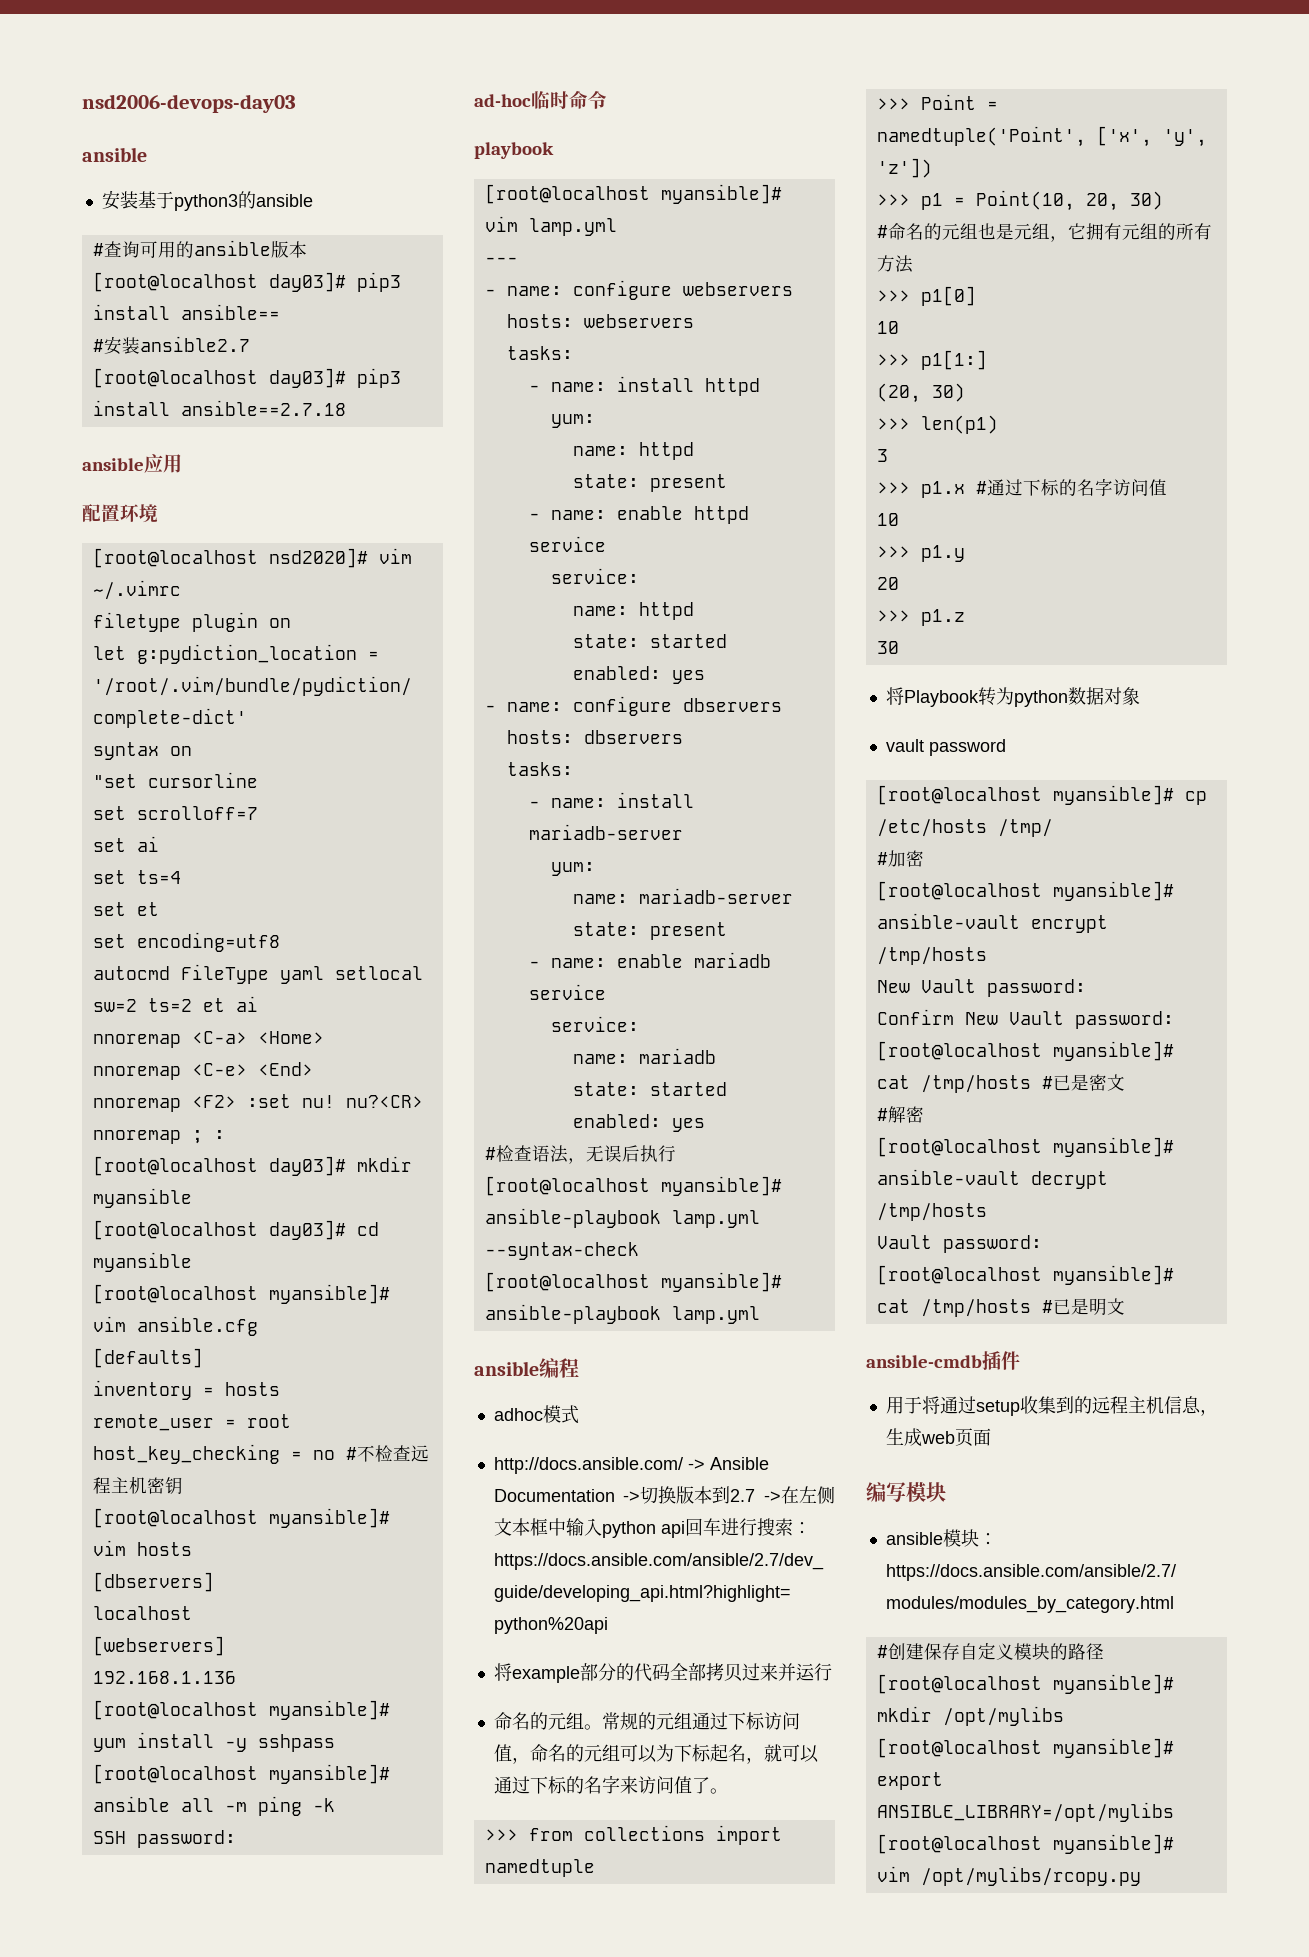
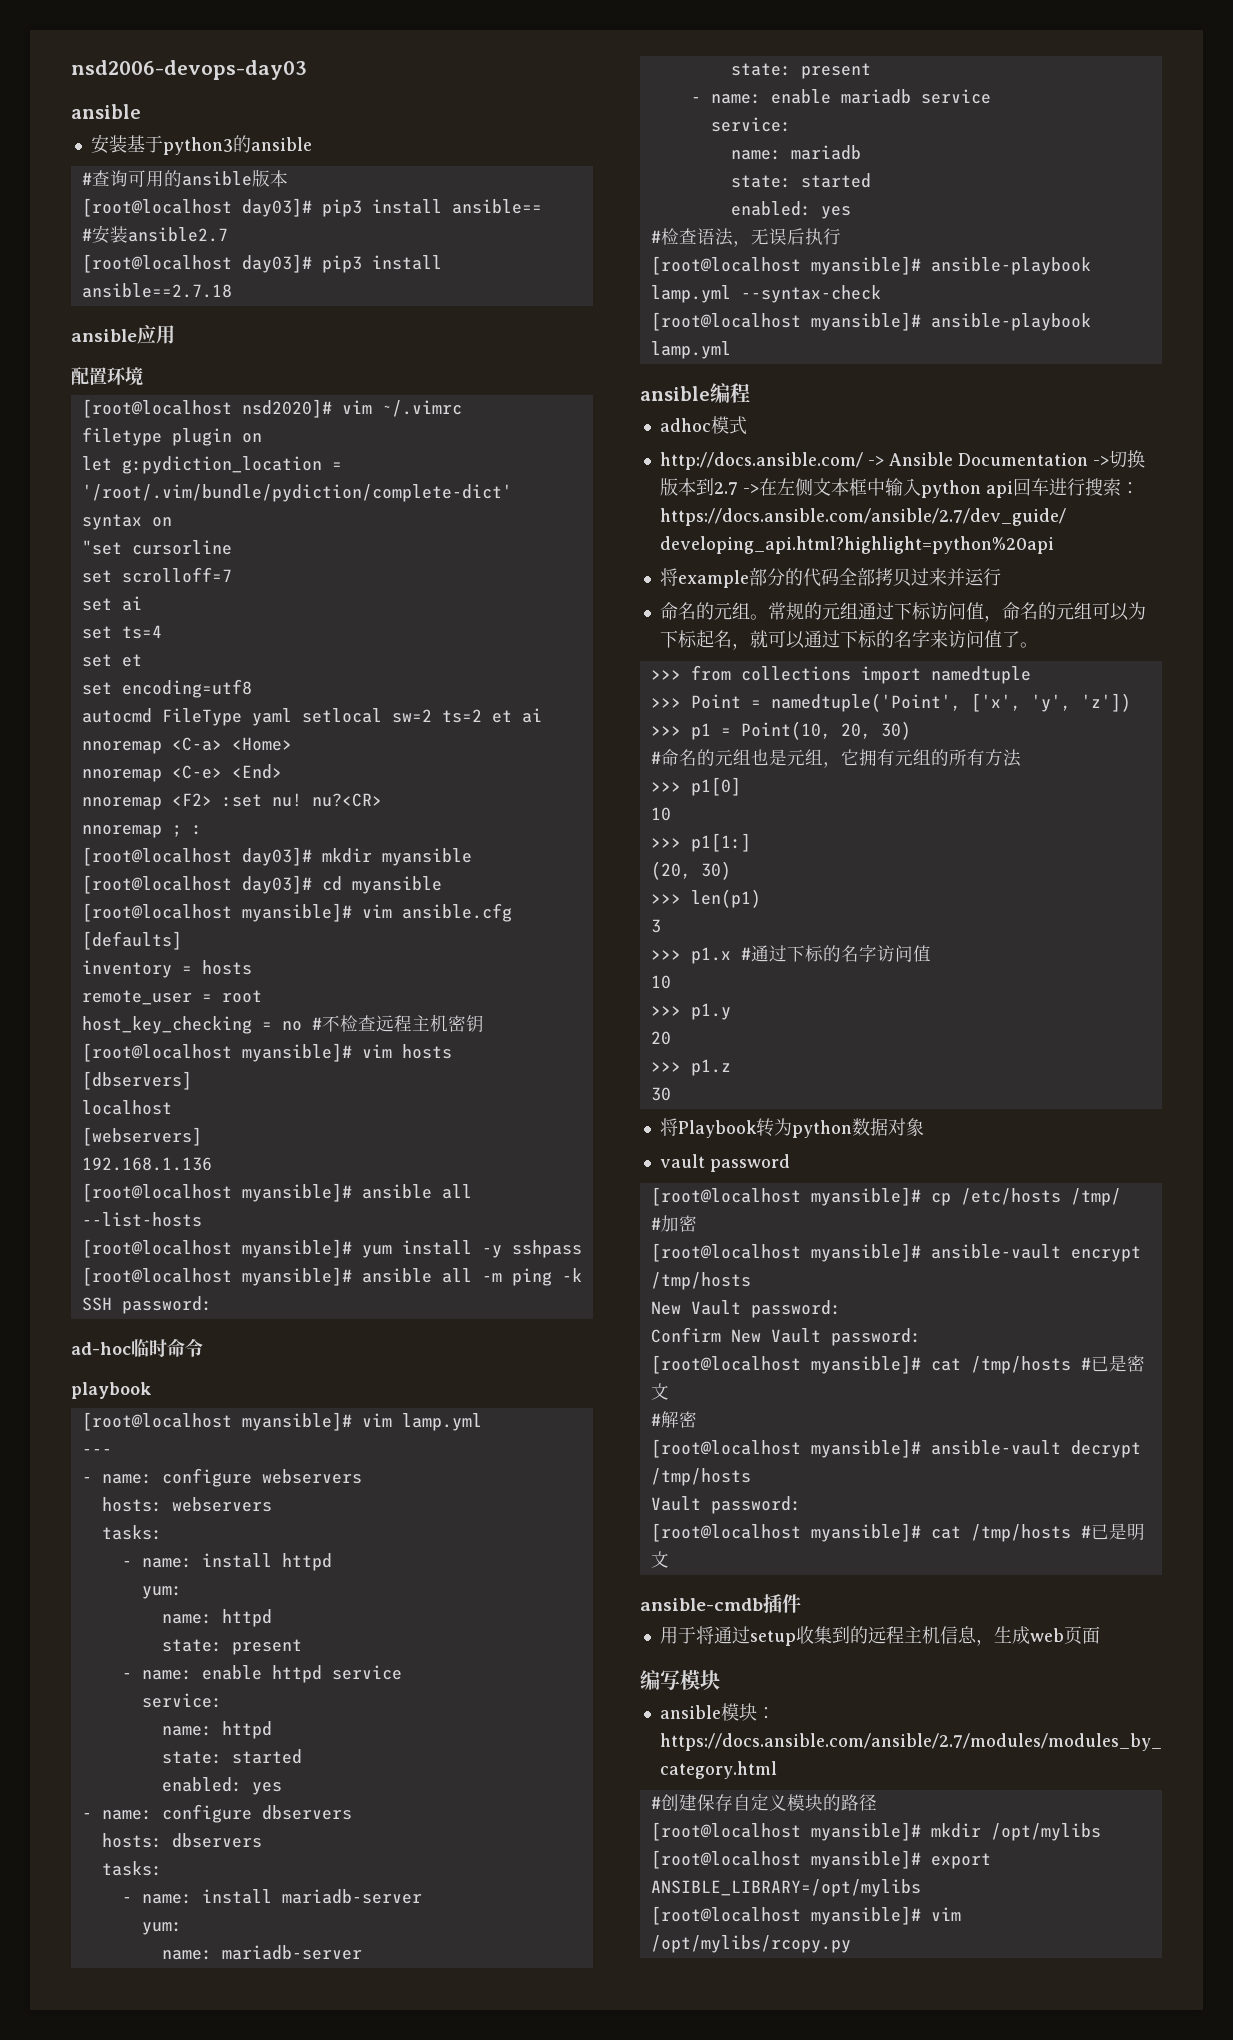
+ [root@localhost myansible]# ansible all --list-hosts

